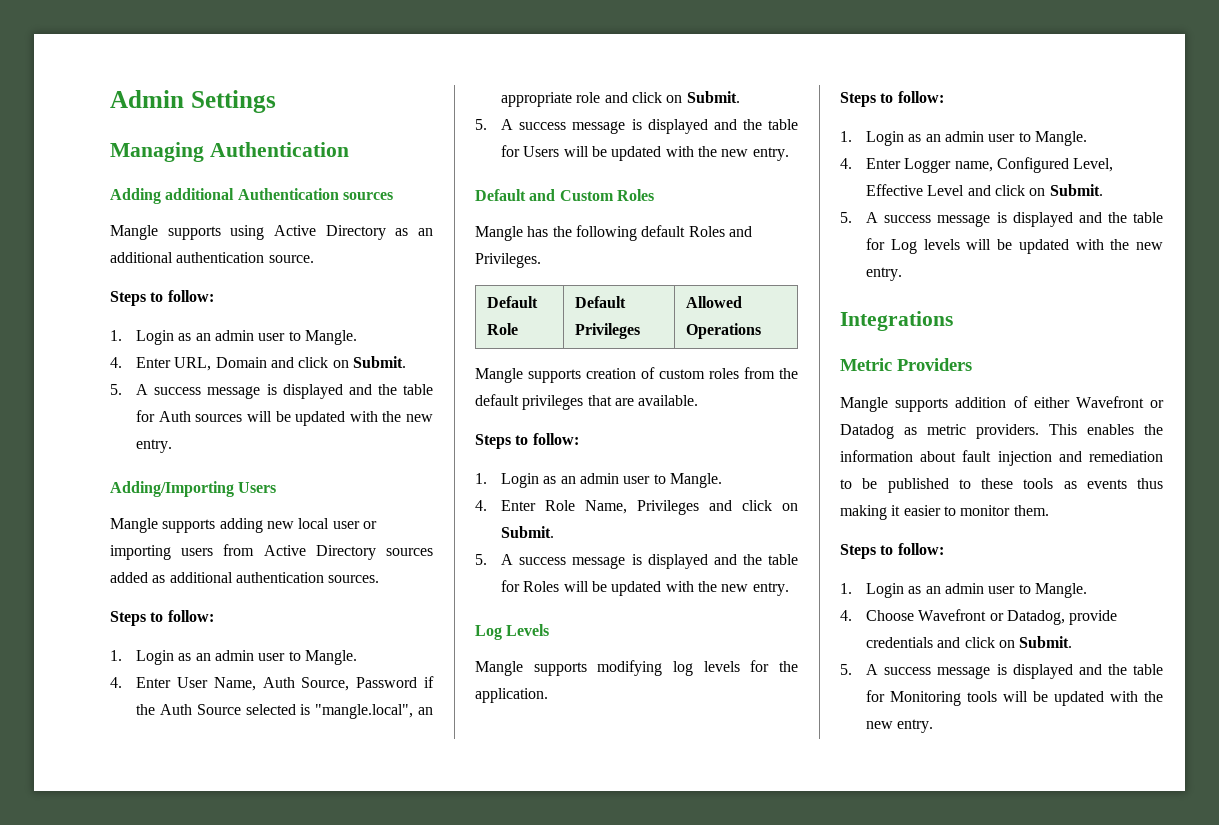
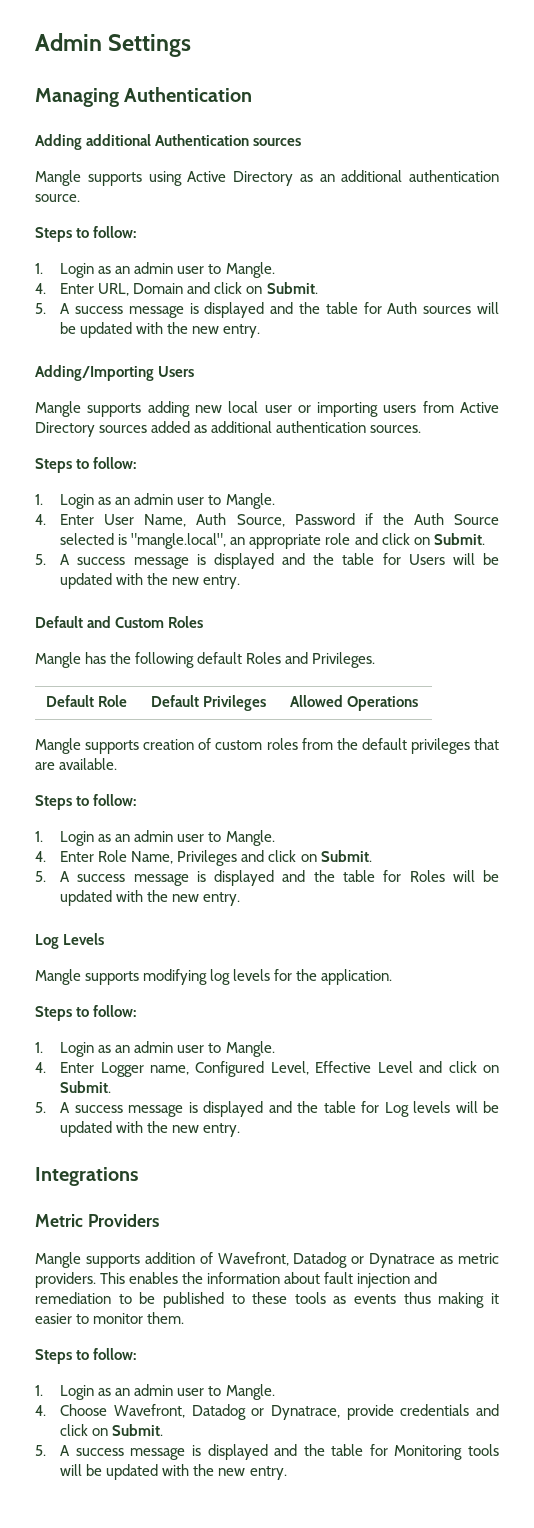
- Mangle supports addition of either Wavefront or Datadog as metric providers.
+ Mangle supports addition of Wavefront, Datadog or Dynatrace as metric providers.
- 4. Choose Wavefront or Datadog, provide credentials and click on Submit.
+ 4. Choose Wavefront, Datadog or Dynatrace, provide credentials and click on Submit.

